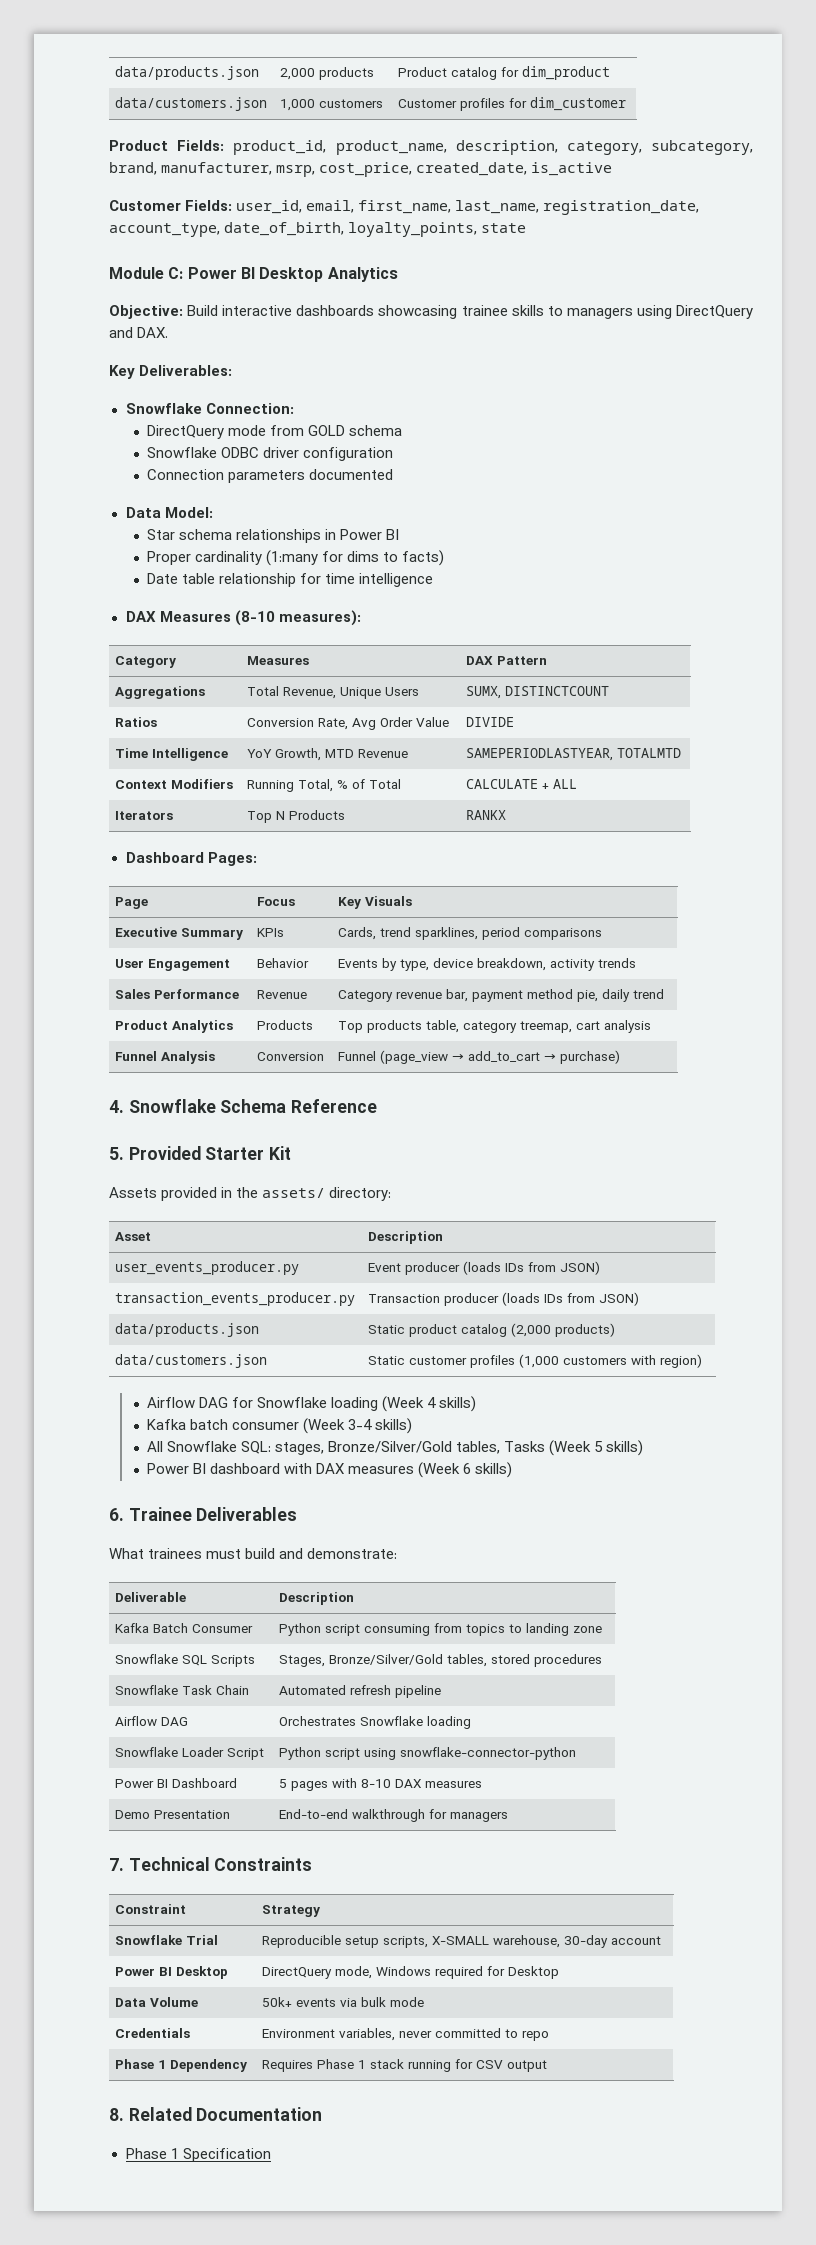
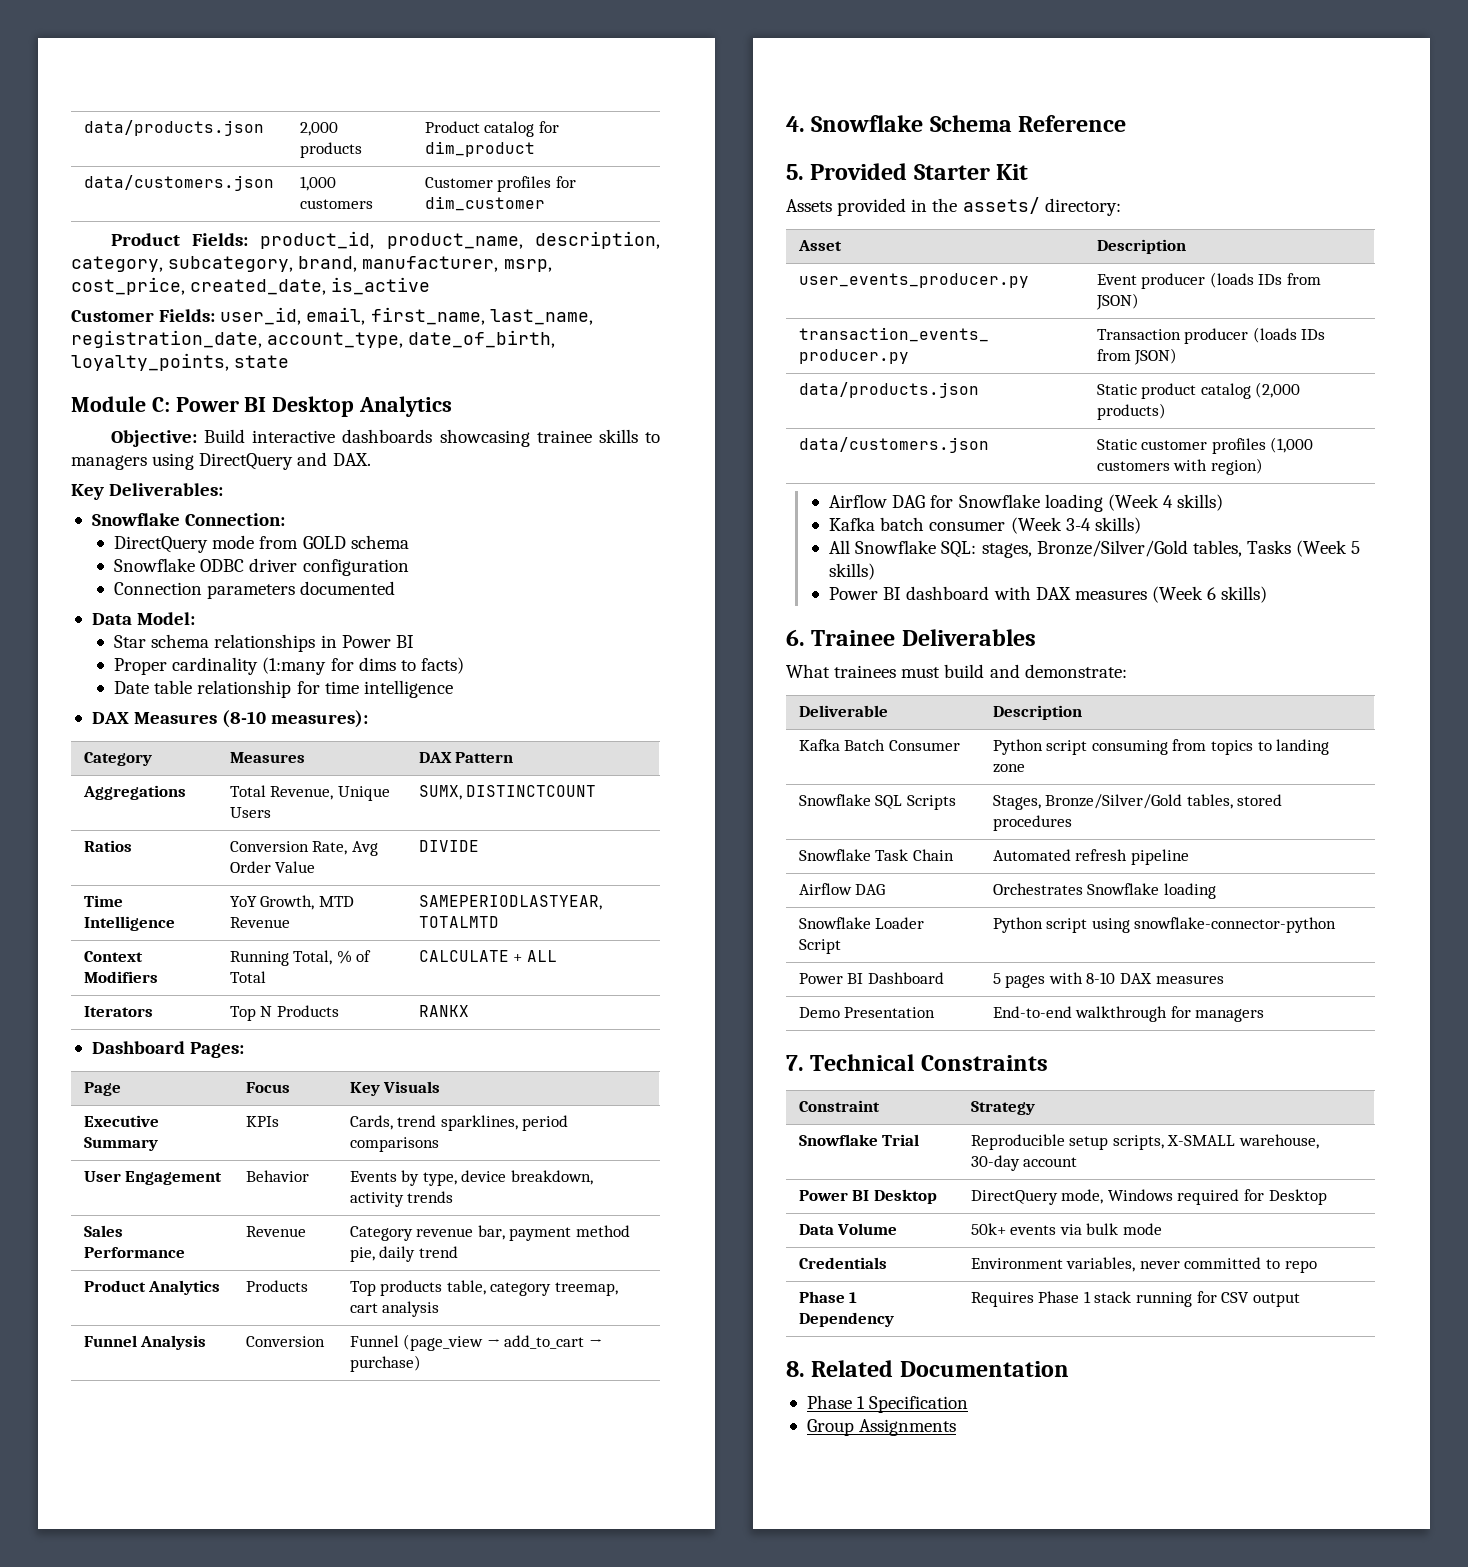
+ Group Assignments

